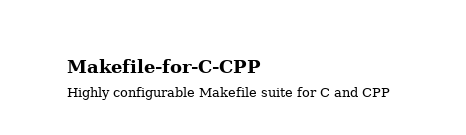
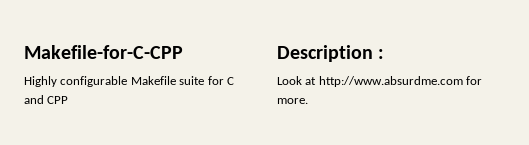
+ Description :
+ Look at http://www.absurdme.com for more.

